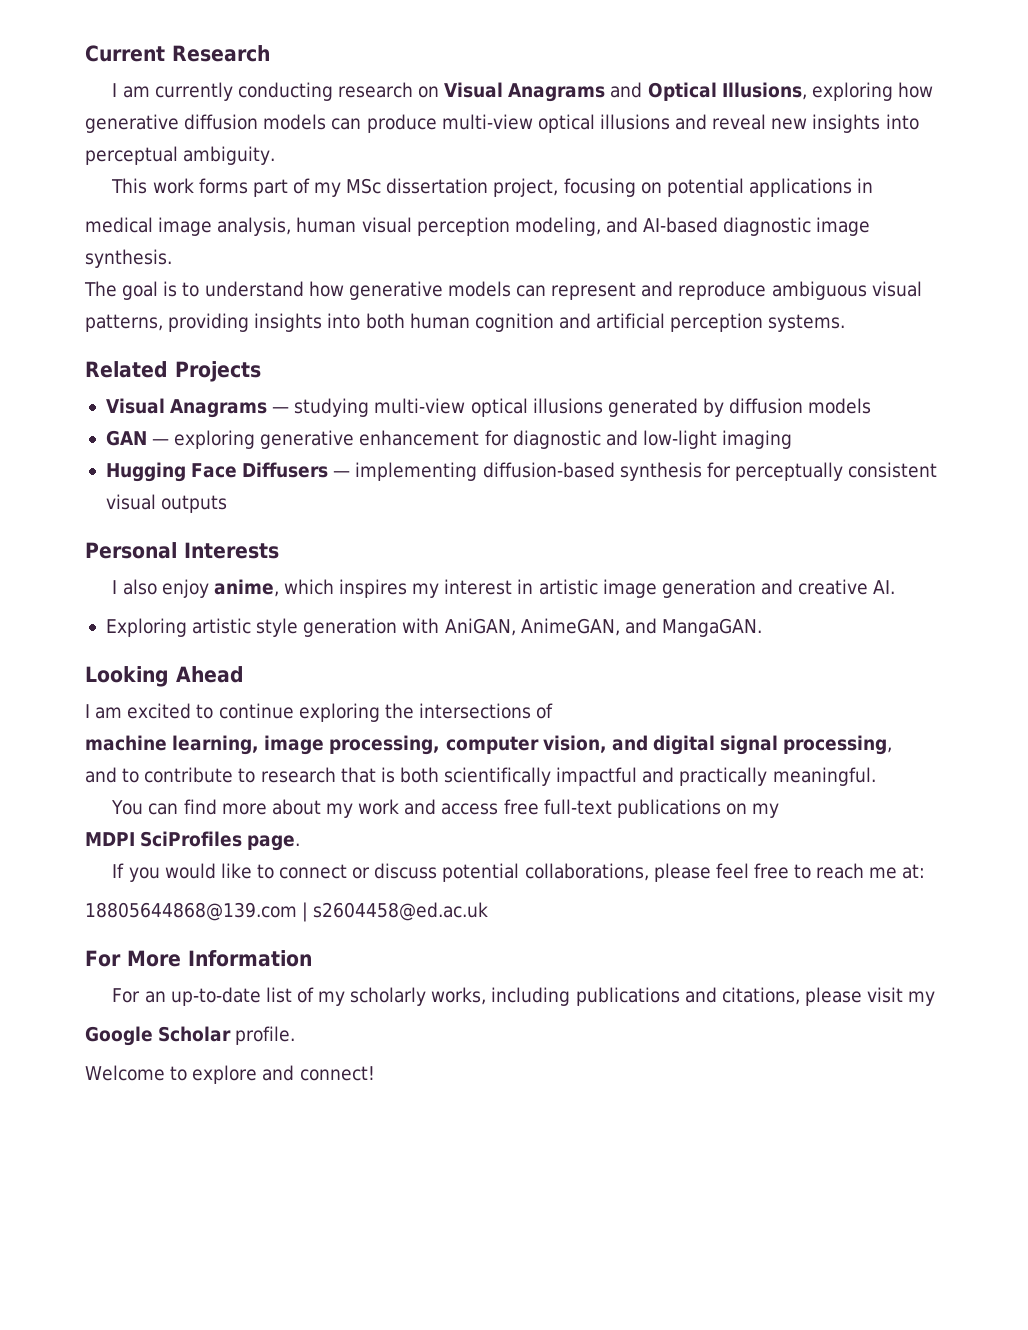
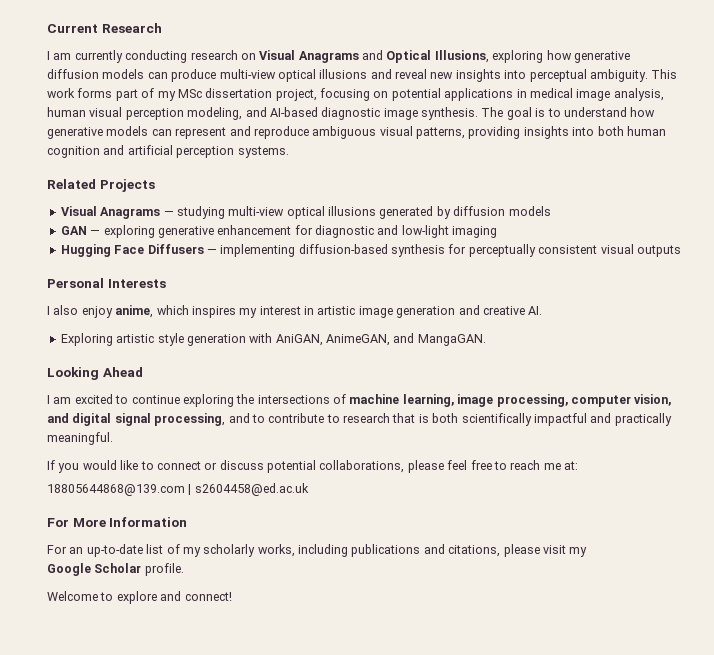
- I am currently conducting research on Visual Anagrams and Optical Illusions, exploring how generative diffusion models can produce multi-view optical illusions and reveal new insights into perceptual ambiguity.
- This work forms part of my MSc dissertation project, focusing on potential applications in
- medical image analysis, human visual perception modeling, and AI-based diagnostic image synthesis.
- The goal is to understand how generative models can represent and reproduce ambiguous visual patterns, providing insights into both human cognition and artificial perception systems.
+ I am currently conducting research on Visual Anagrams and Optical Illusions, exploring how generative diffusion models can produce multi-view optical illusions and reveal new insights into perceptual ambiguity. This work forms part of my MSc dissertation project, focusing on potential applications in medical image analysis, human visual perception modeling, and AI-based diagnostic image synthesis. The goal is to understand how generative models can represent and reproduce ambiguous visual patterns, providing insights into both human cognition and artificial perception systems.
- I am excited to continue exploring the intersections of
- machine learning, image processing, computer vision, and digital signal processing,
- and to contribute to research that is both scientifically impactful and practically meaningful.
+ I am excited to continue exploring the intersections of machine learning, image processing, computer vision, and digital signal processing, and to contribute to research that is both scientifically impactful and practically meaningful.
- You can find more about my work and access free full-text publications on my
- MDPI SciProfiles page.

